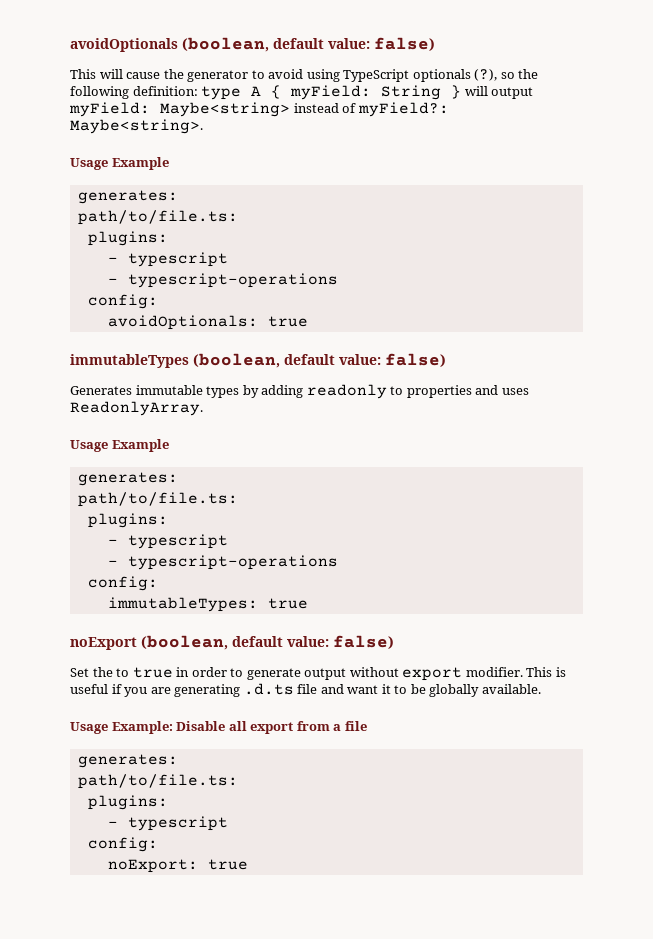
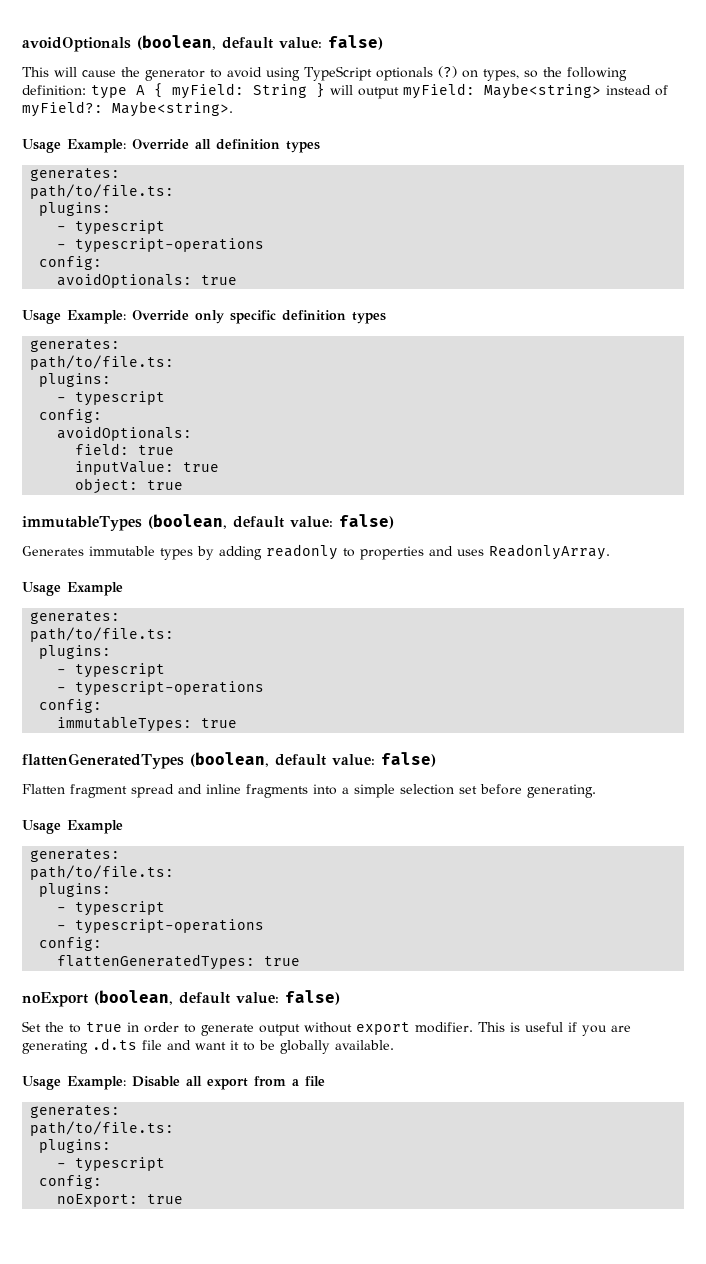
- This will cause the generator to avoid using TypeScript optionals (?), so the following definition: type A { myField: String } will output myField: Maybe<string> instead of myField?: Maybe<string>.
- Usage Example
+ This will cause the generator to avoid using TypeScript optionals (?) on types, so the following definition: type A { myField: String } will output myField: Maybe<string> instead of myField?: Maybe<string>.
+ Usage Example: Override all definition types
+ Usage Example: Override only specific definition types
+ generates:
+ path/to/file.ts:
+ plugins:
+ - typescript
+ config:
+ avoidOptionals:
+ field: true
+ inputValue: true
+ object: true
+ flattenGeneratedTypes (boolean, default value: false)
+ Flatten fragment spread and inline fragments into a simple selection set before generating.
+ Usage Example
+ generates:
+ path/to/file.ts:
+ plugins:
+ - typescript
+ - typescript-operations
+ config:
+ flattenGeneratedTypes: true

